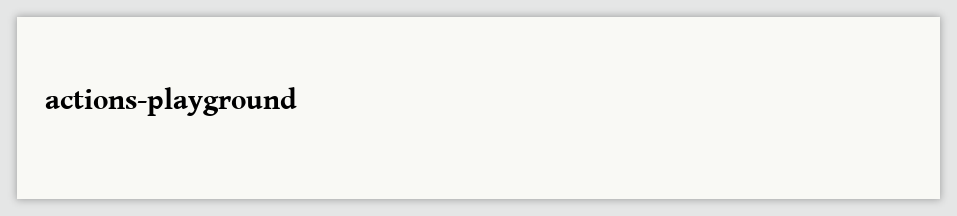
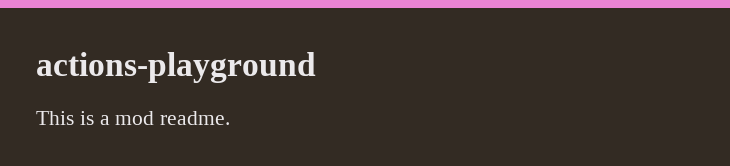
+ This is a mod readme.

